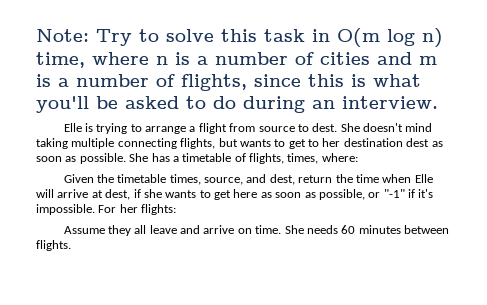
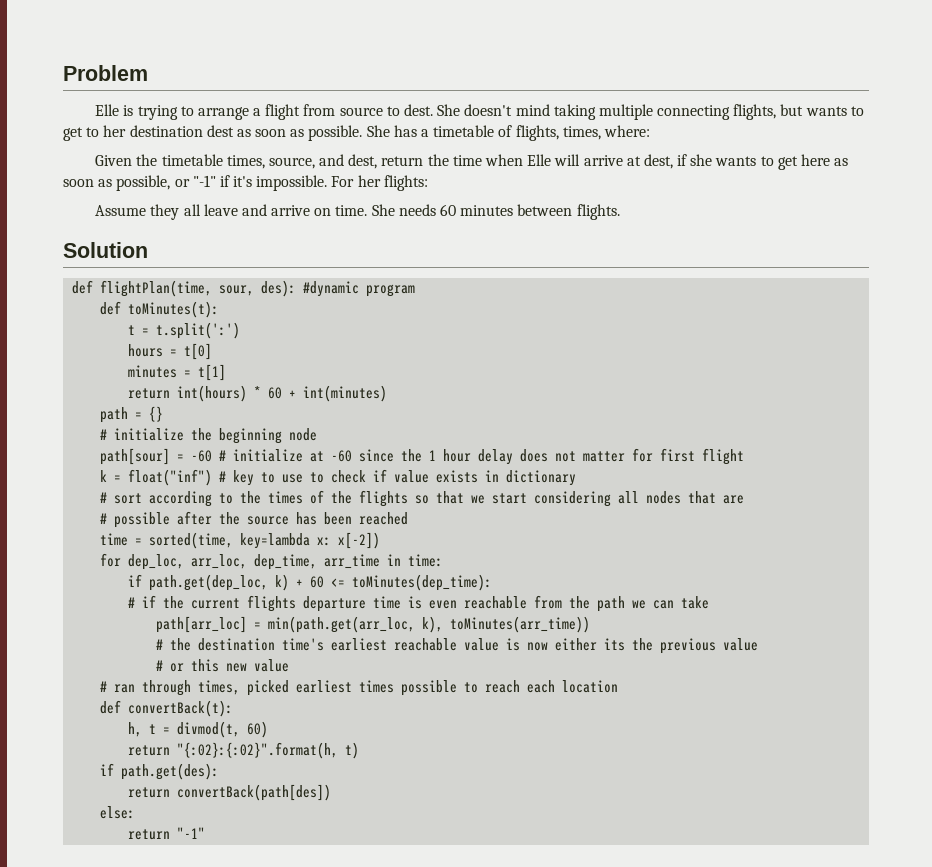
- Note: Try to solve this task in O(m log n) time, where n is a number of cities and m is a number of flights, since this is what you'll be asked to do during an interview.
+ Problem
+ Solution
+ def flightPlan(time, sour, des): #dynamic program
+ def toMinutes(t):
+ t = t.split(':')
+ hours = t[0]
+ minutes = t[1]
+ return int(hours) * 60 + int(minutes)
+ path = {}
+ # initialize the beginning node
+ path[sour] = -60 # initialize at -60 since the 1 hour delay does not matter for first flight
+ k = float("inf") # key to use to check if value exists in dictionary
+ # sort according to the times of the flights so that we start considering all nodes that are
+ # possible after the source has been reached
+ time = sorted(time, key=lambda x: x[-2])
+ for dep_loc, arr_loc, dep_time, arr_time in time:
+ if path.get(dep_loc, k) + 60 <= toMinutes(dep_time):
+ # if the current flights departure time is even reachable from the path we can take
+ path[arr_loc] = min(path.get(arr_loc, k), toMinutes(arr_time))
+ # the destination time's earliest reachable value is now either its the previous value
+ # or this new value
+ # ran through times, picked earliest times possible to reach each location
+ def convertBack(t):
+ h, t = divmod(t, 60)
+ return "{:02}:{:02}".format(h, t)
+ if path.get(des):
+ return convertBack(path[des])
+ else:
+ return "-1"

